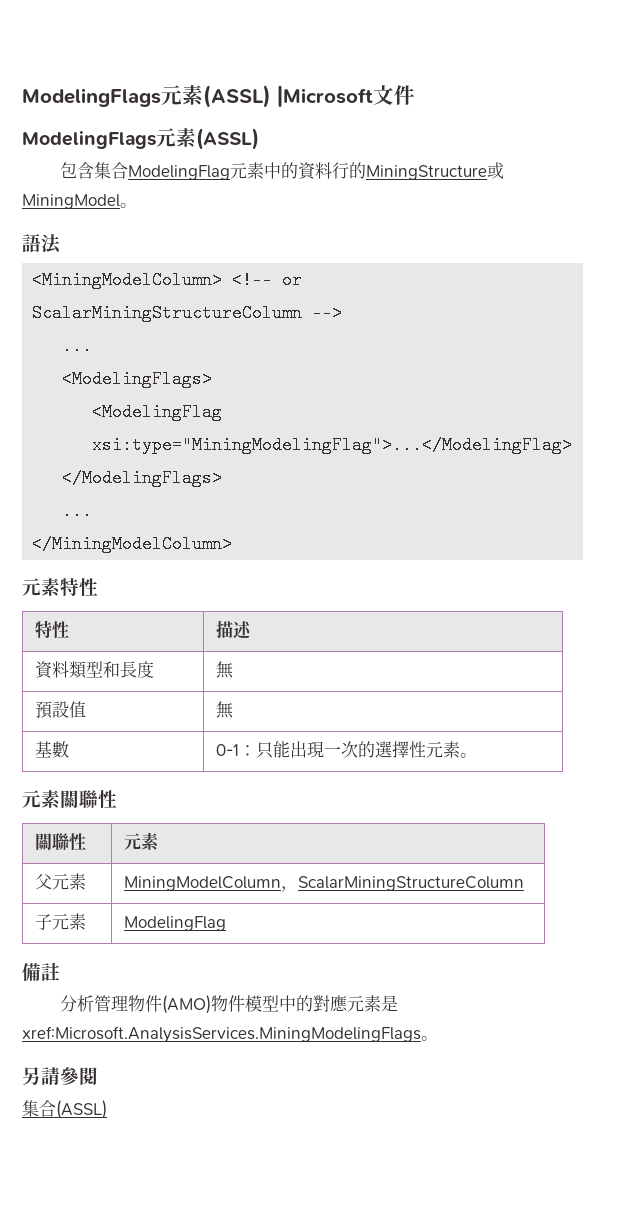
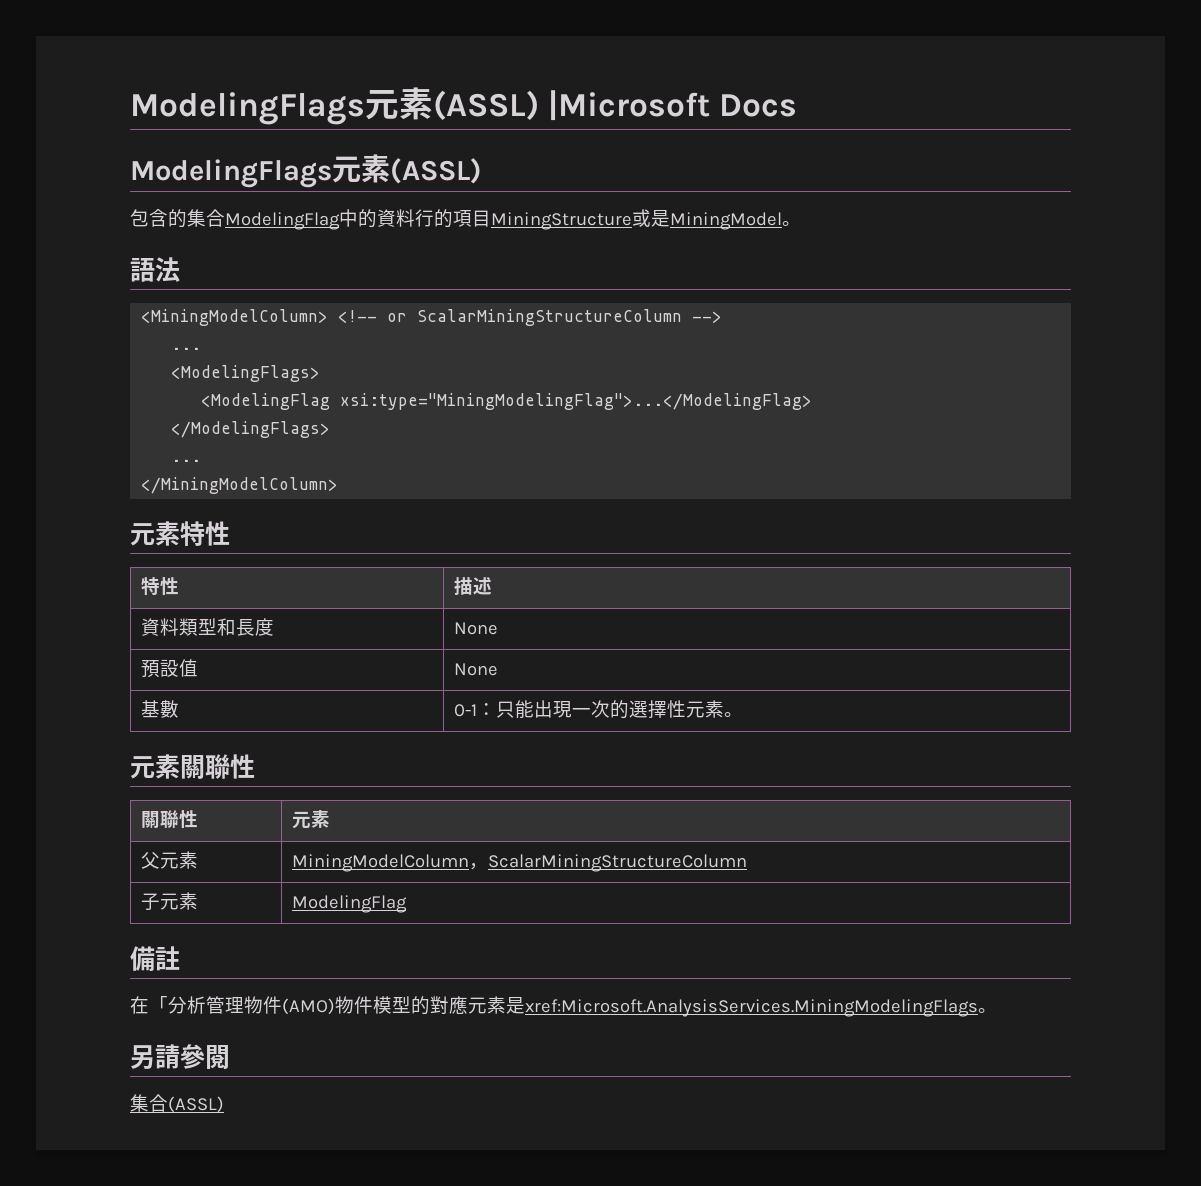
- ModelingFlags元素(ASSL) |Microsoft文件
+ ModelingFlags元素(ASSL) |Microsoft Docs
- 包含集合ModelingFlag元素中的資料行的MiningStructure或MiningModel。
+ 包含的集合ModelingFlag中的資料行的項目MiningStructure或是MiningModel。
- 資料類型和長度 | 無
+ 資料類型和長度 | None
- 預設值 | 無
+ 預設值 | None
- 分析管理物件(AMO)物件模型中的對應元素是xref:Microsoft.AnalysisServices.MiningModelingFlags。
+ 在「分析管理物件(AMO)物件模型的對應元素是xref:Microsoft.AnalysisServices.MiningModelingFlags。

